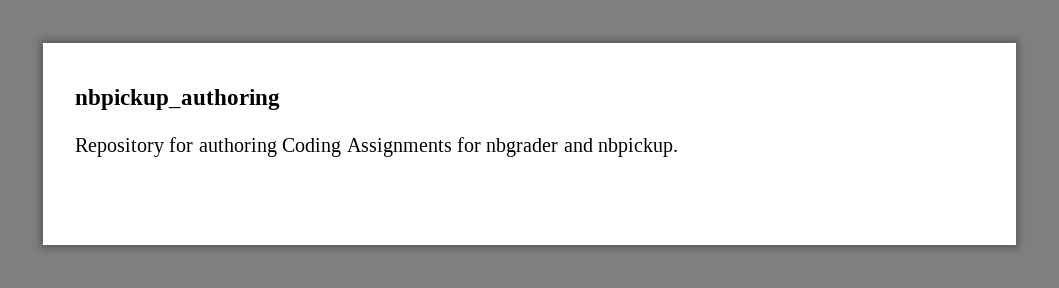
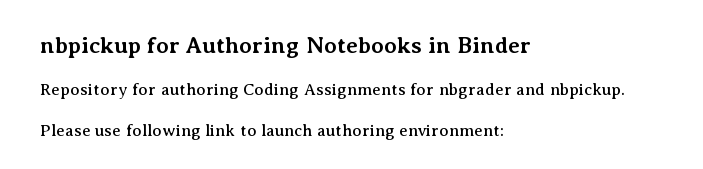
- nbpickup_authoring
+ nbpickup for Authoring Notebooks in Binder
+ Please use following link to launch authoring environment:

